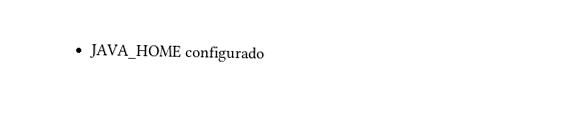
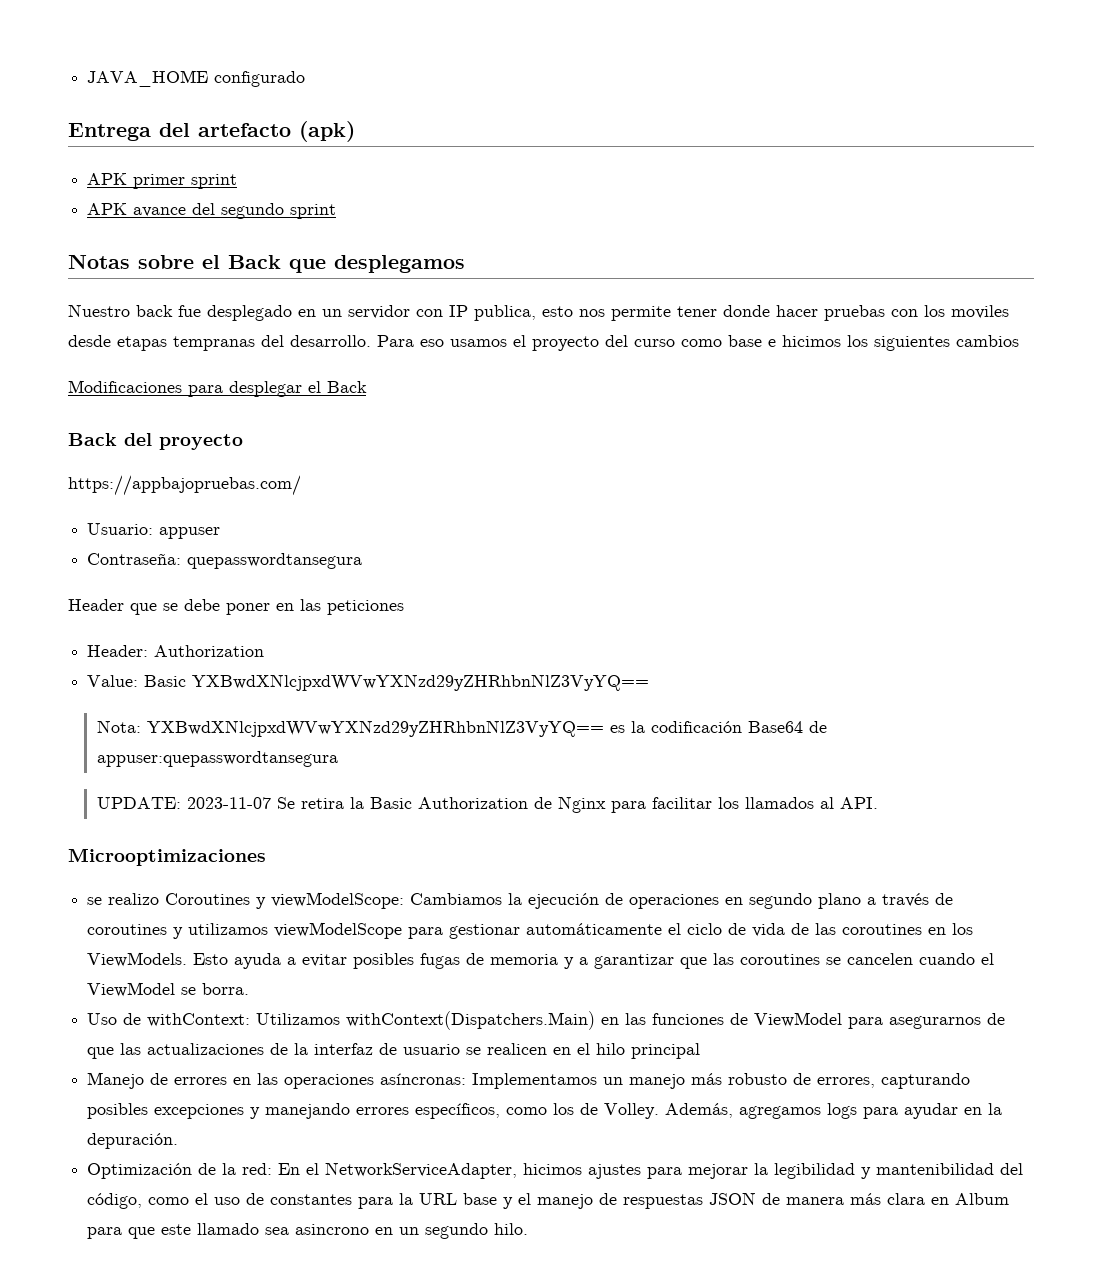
+ Entrega del artefacto (apk)
+ APK primer sprint
+ APK avance del segundo sprint
+ Notas sobre el Back que desplegamos
+ Nuestro back fue desplegado en un servidor con IP publica, esto nos permite tener donde hacer pruebas con los moviles desde etapas tempranas del desarrollo. Para eso usamos el proyecto del curso como base e hicimos los siguientes cambios
+ Modificaciones para desplegar el Back
+ Back del proyecto
+ https://appbajopruebas.com/
+ Usuario: appuser
+ Contraseña: quepasswordtansegura
+ Header que se debe poner en las peticiones
+ Header: Authorization
+ Value: Basic YXBwdXNlcjpxdWVwYXNzd29yZHRhbnNlZ3VyYQ==
+ Nota: YXBwdXNlcjpxdWVwYXNzd29yZHRhbnNlZ3VyYQ== es la codificación Base64 de appuser:quepasswordtansegura
+ UPDATE: 2023-11-07 Se retira la Basic Authorization de Nginx para facilitar los llamados al API.
+ Microoptimizaciones
+ se realizo Coroutines y viewModelScope: Cambiamos la ejecución de operaciones en segundo plano a través de coroutines y utilizamos viewModelScope para gestionar automáticamente el ciclo de vida de las coroutines en los ViewModels. Esto ayuda a evitar posibles fugas de memoria y a garantizar que las coroutines se cancelen cuando el ViewModel se borra.
+ Uso de withContext: Utilizamos withContext(Dispatchers.Main) en las funciones de ViewModel para asegurarnos de que las actualizaciones de la interfaz de usuario se realicen en el hilo principal
+ Manejo de errores en las operaciones asíncronas: Implementamos un manejo más robusto de errores, capturando posibles excepciones y manejando errores específicos, como los de Volley. Además, agregamos logs para ayudar en la depuración.
+ Optimización de la red: En el NetworkServiceAdapter, hicimos ajustes para mejorar la legibilidad y mantenibilidad del código, como el uso de constantes para la URL base y el manejo de respuestas JSON de manera más clara en Album para que este llamado sea asincrono en un segundo hilo.

